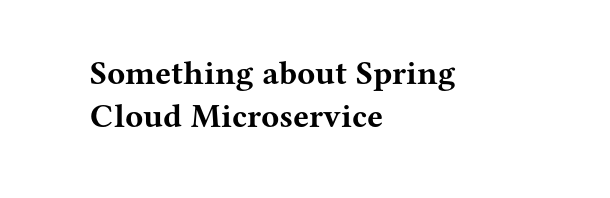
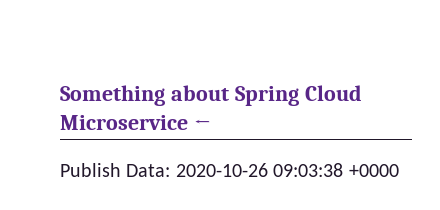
- Something about Spring Cloud Microservice
+ Something about Spring Cloud Microservice ←
+ Publish Data: 2020-10-26 09:03:38 +0000

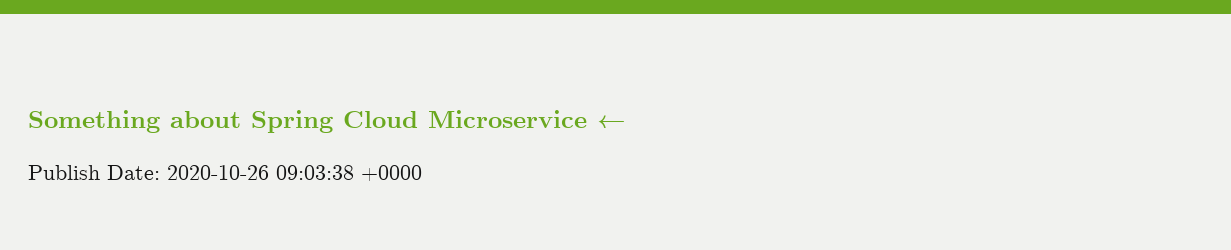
- Publish Data: 2020-10-26 09:03:38 +0000
+ Publish Date: 2020-10-26 09:03:38 +0000

